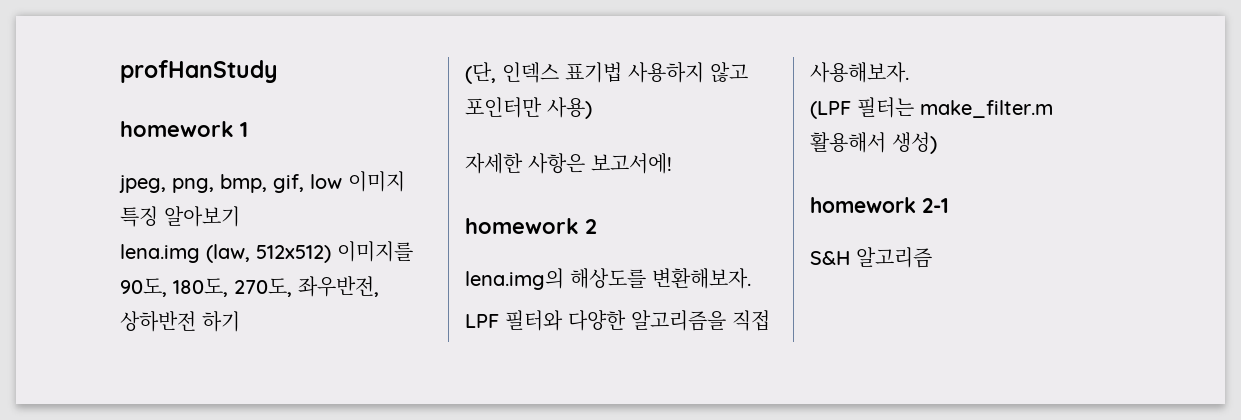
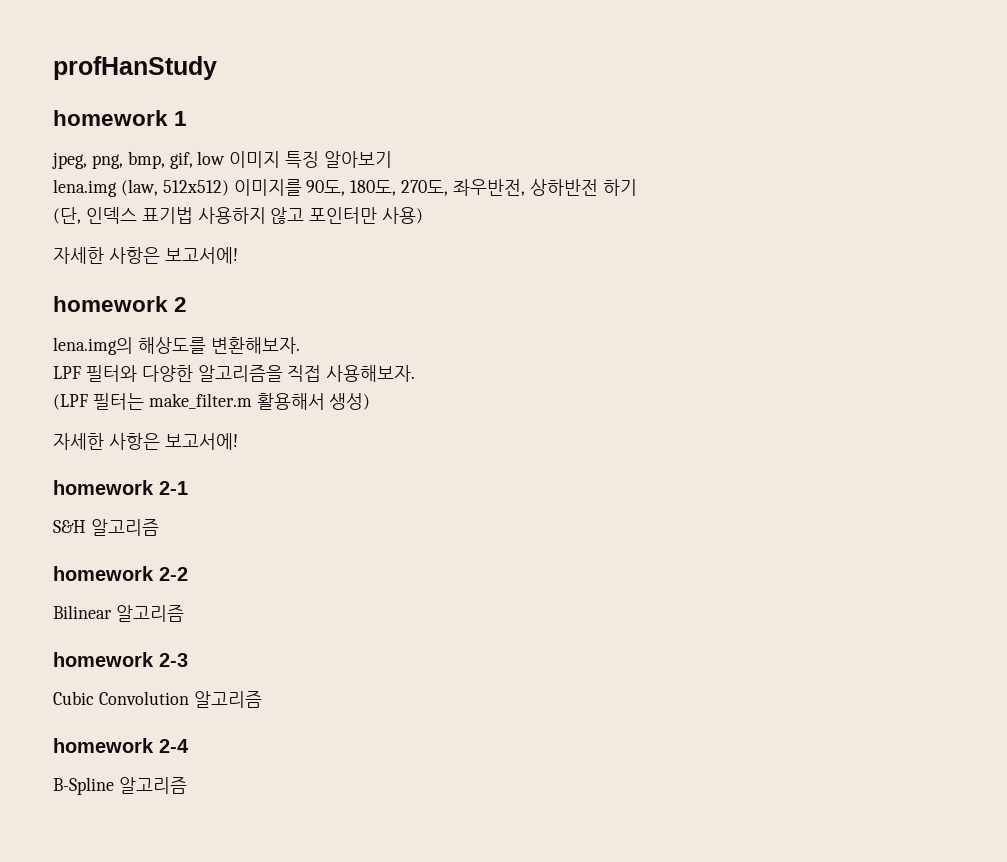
  (LPF 필터는 make_filter.m 활용해서 생성)
+ 자세한 사항은 보고서에!
+ homework 2-2
+ Bilinear 알고리즘
+ homework 2-3
+ Cubic Convolution 알고리즘
+ homework 2-4
+ B-Spline 알고리즘

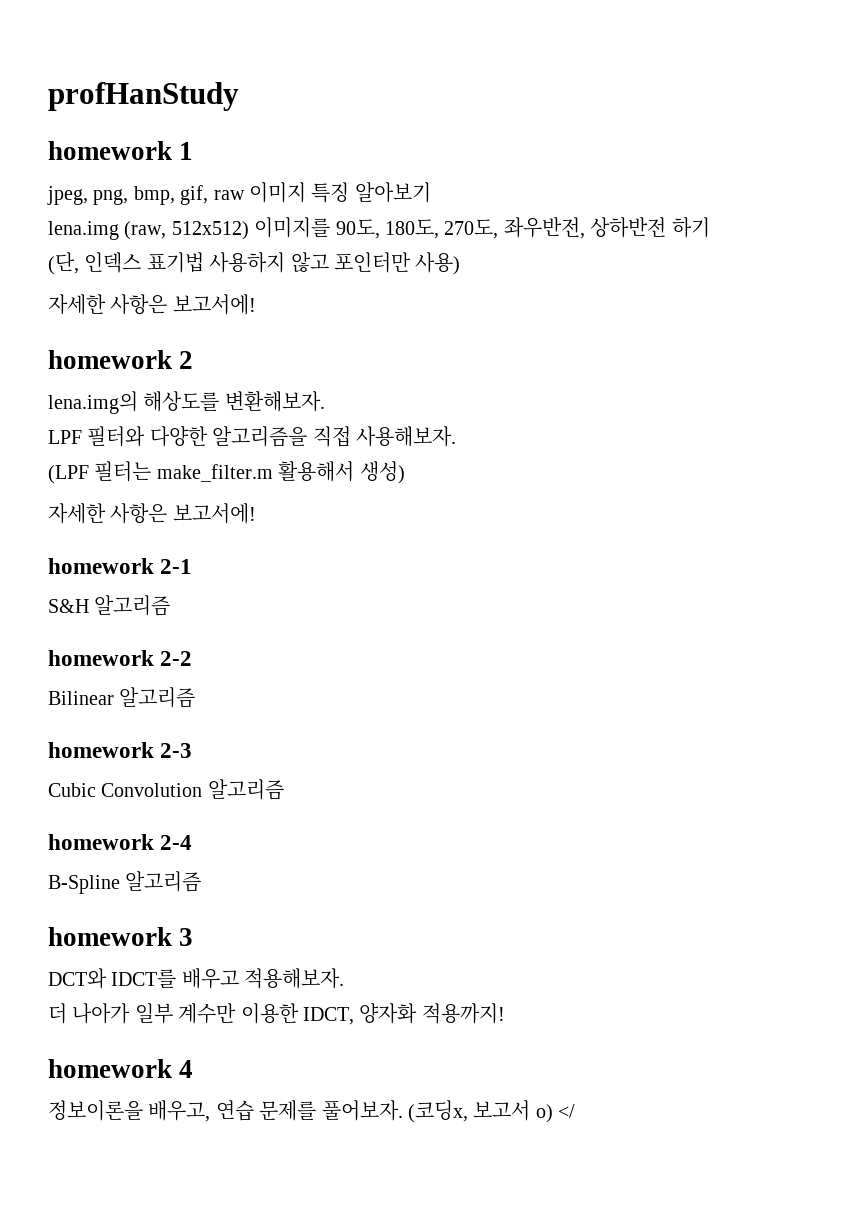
- jpeg, png, bmp, gif, low 이미지 특징 알아보기
+ jpeg, png, bmp, gif, raw 이미지 특징 알아보기
- lena.img (law, 512x512) 이미지를 90도, 180도, 270도, 좌우반전, 상하반전 하기
+ lena.img (raw, 512x512) 이미지를 90도, 180도, 270도, 좌우반전, 상하반전 하기
+ homework 3
+ DCT와 IDCT를 배우고 적용해보자.
+ 더 나아가 일부 계수만 이용한 IDCT, 양자화 적용까지!
+ homework 4
+ 정보이론을 배우고, 연습 문제를 풀어보자. (코딩x, 보고서 o) </

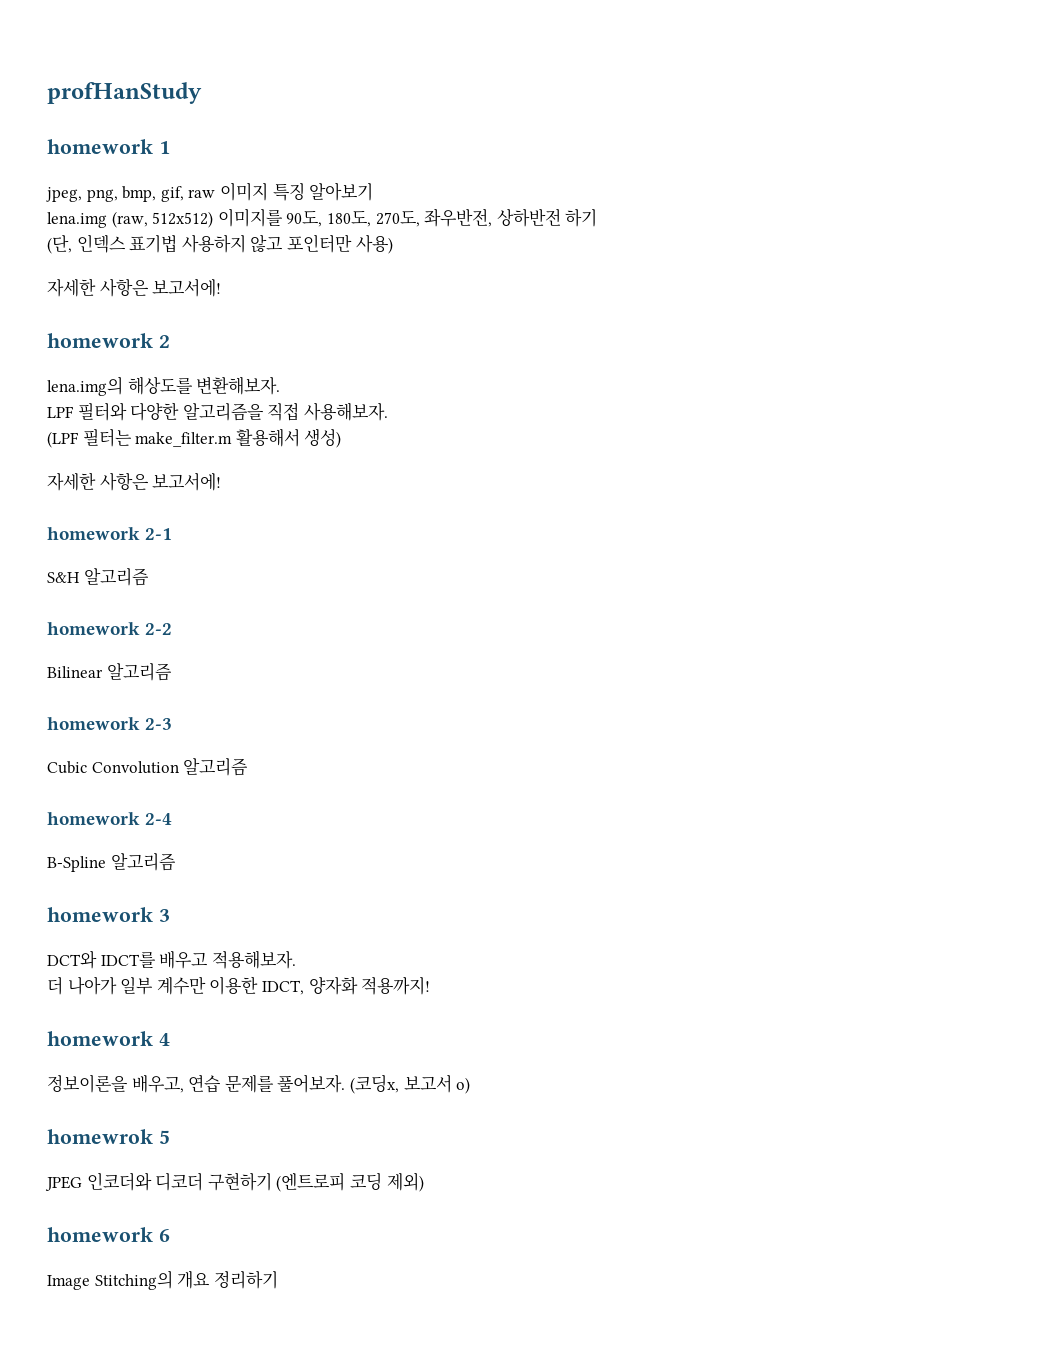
- (코딩x, 보고서 o) </
+ (코딩x, 보고서 o)
+ homewrok 5
+ JPEG 인코더와 디코더 구현하기 (엔트로피 코딩 제외)
+ homework 6
+ Image Stitching의 개요 정리하기

